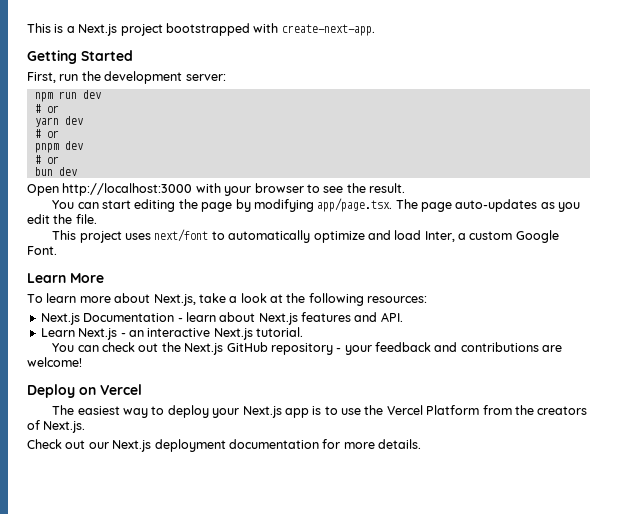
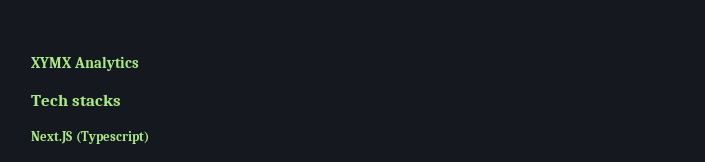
- This is a Next.js project bootstrapped with create-next-app.
- Getting Started
- First, run the development server:
- npm run dev
- # or
- yarn dev
- # or
- pnpm dev
- # or
- bun dev
- Open http://localhost:3000 with your browser to see the result.
- You can start editing the page by modifying app/page.tsx. The page auto-updates as you edit the file.
- This project uses next/font to automatically optimize and load Inter, a custom Google Font.
- Learn More
- To learn more about Next.js, take a look at the following resources:
- Next.js Documentation - learn about Next.js features and API.
- Learn Next.js - an interactive Next.js tutorial.
- You can check out the Next.js GitHub repository - your feedback and contributions are welcome!
- Deploy on Vercel
- The easiest way to deploy your Next.js app is to use the Vercel Platform from the creators of Next.js.
- Check out our Next.js deployment documentation for more details.
+ XYMX Analytics
+ Tech stacks
+ Next.JS (Typescript)

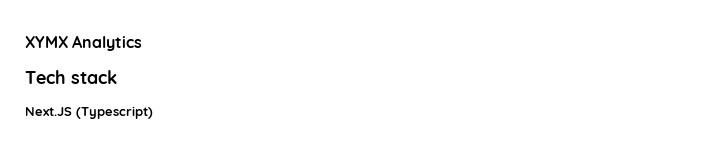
- Tech stacks
+ Tech stack

